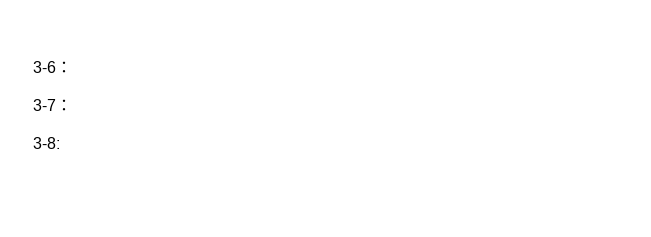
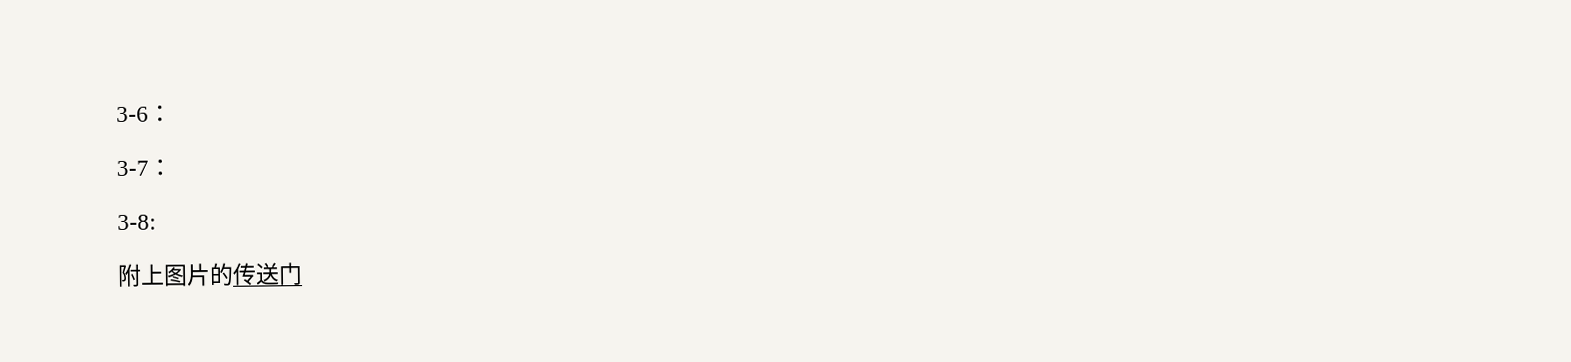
+ 附上图片的传送门

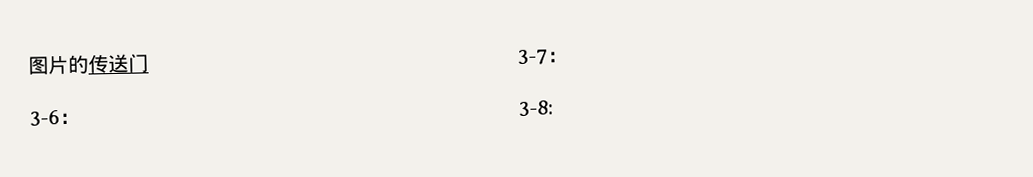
+ 图片的传送门
- 附上图片的传送门

